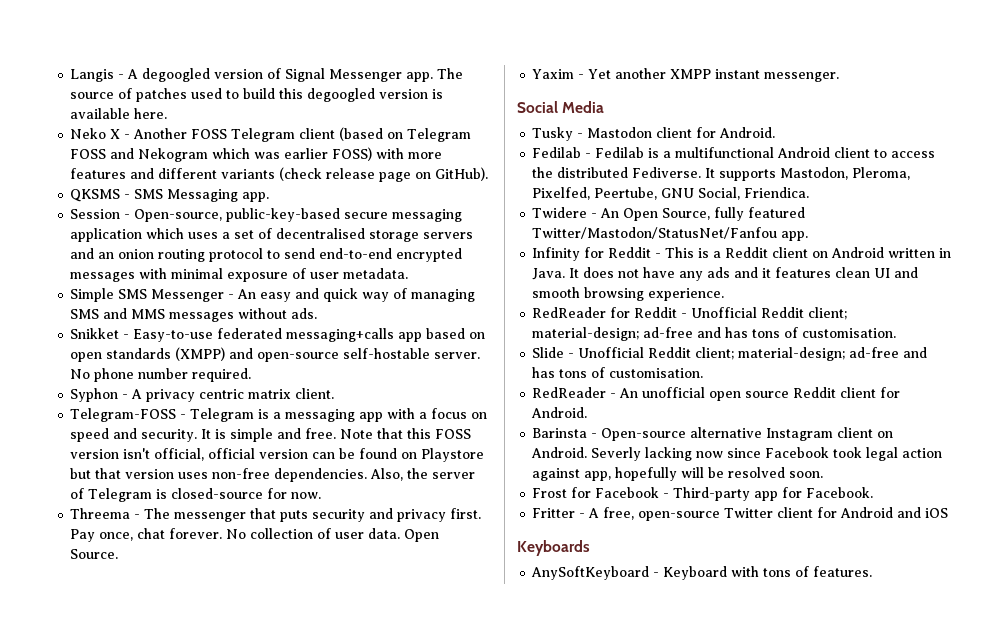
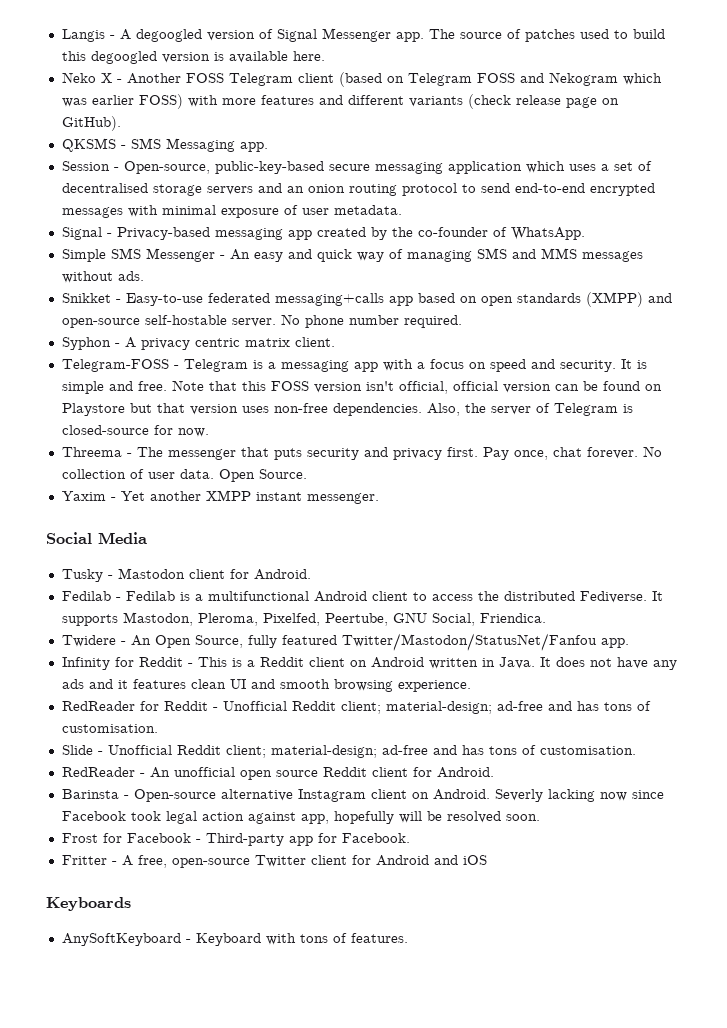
+ Signal - Privacy-based messaging app created by the co-founder of WhatsApp.

